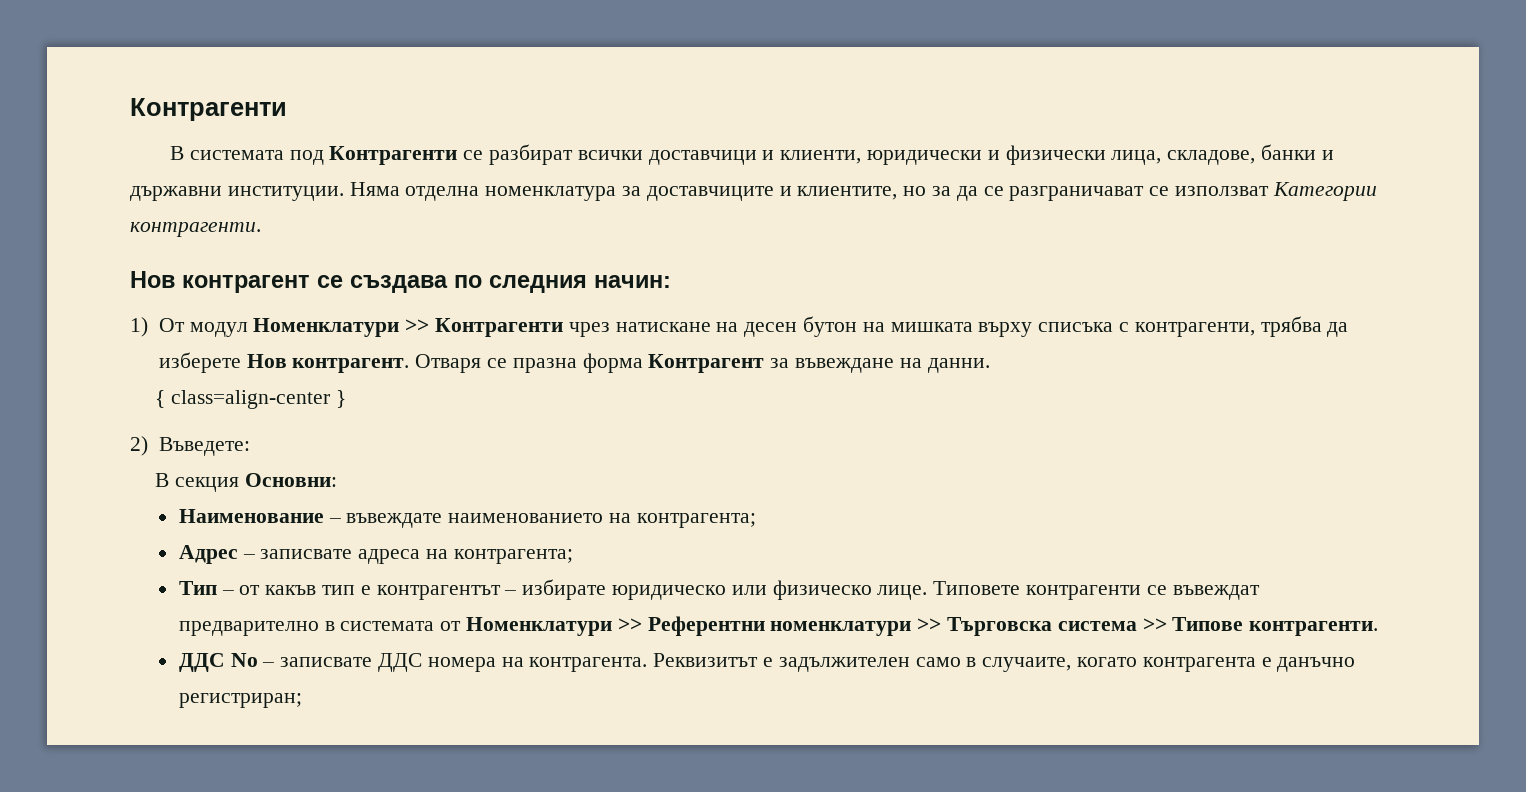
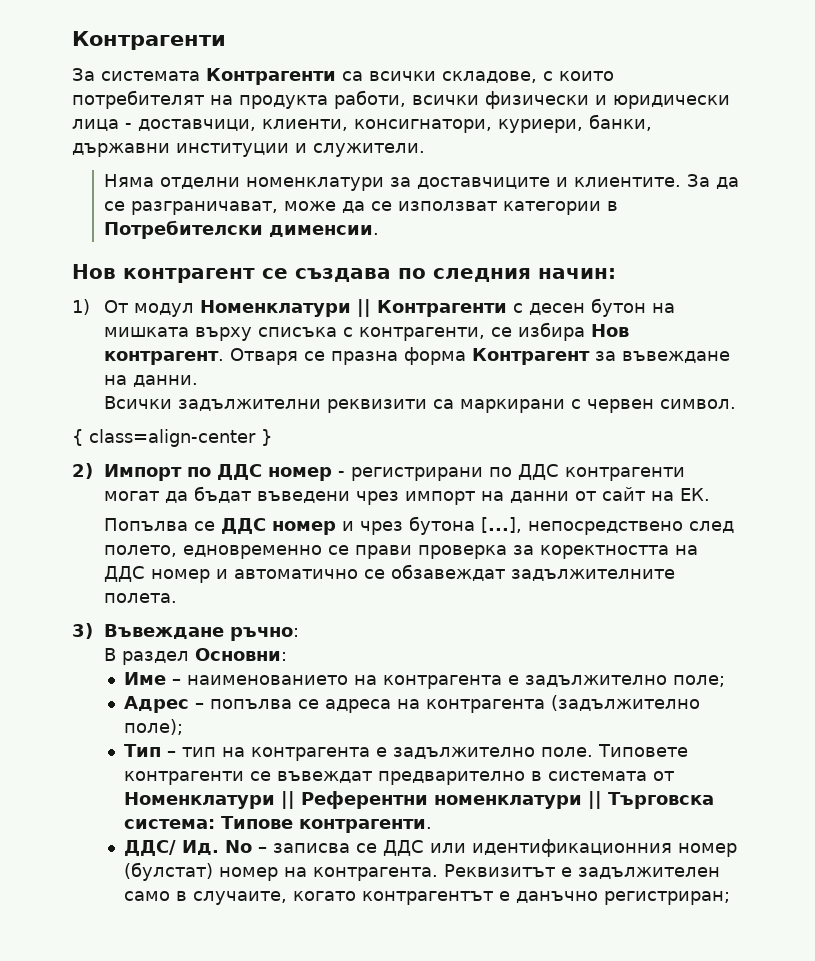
- В системата под Контрагенти се разбират всички доставчици и клиенти, юридически и физически лица, складове, банки и държавни институции. Няма отделна номенклатура за доставчиците и клиентите, но за да се разграничават се използват Категории контрагенти.
+ За системата Контрагенти са всички складове, с които потребителят на продукта работи, всички физически и юридически лица - доставчици, клиенти, консигнатори, куриери, банки, държавни институции и служители.
+ Няма отделни номенклатури за доставчиците и клиентите. За да се разграничават, може да се използват категории в Потребителски дименсии.
- 1) От модул Номенклатури >> Контрагенти чрез натискане на десен бутон на мишката върху списъка с контрагенти, трябва да изберете Нов контрагент.
+ 1) От модул Номенклатури || Контрагенти с десен бутон на мишката върху списъка с контрагенти, се избира Нов контрагент.
+ Всички задължителни реквизити са маркирани с червен символ.
  { class=align-center }
- 2) Въведете:
- В секция Основни:
+ 2) Импорт по ДДС номер - регистрирани по ДДС контрагенти могат да бъдат въведени чрез импорт на данни от сайт на ЕК.
+ Попълва се ДДС номер и чрез бутона [...], непосредствено след полето, едновременно се прави проверка за коректността на ДДС номер и автоматично се обзавеждат задължителните полета.
+ 3) Въвеждане ръчно:
+ В раздел Основни:
- Наименование – въвеждате наименованието на контрагента;
- Адрес – записвате адресa на контрагента;
- Тип – от какъв тип е контрагентът – избирате юридическо или физическо лице.
+ Име – наименованието на контрагента е задължително поле;
+ Адрес – попълва се адресa на контрагента (задължително поле);
+ Тип – тип на контрагента е задължително поле.
- Типовете контрагенти се въвеждат предварително в системата от Номенклатури >> Референтни номенклатури >> Търговска система >> Типове контрагенти.
- ДДС No – записвате ДДС номера на контрагента.
+ Типовете контрагенти се въвеждат предварително в системата от Номенклатури || Референтни номенклатури || Търговска система: Типове контрагенти.
+ ДДС/ Ид. No – записва се ДДС или идентификационния номер (булстат) номер на контрагента.
- Реквизитът е задължителен само в случаите, когато контрагента е данъчно регистриран;
+ Реквизитът е задължителен само в случаите, когато контрагентът е данъчно регистриран;

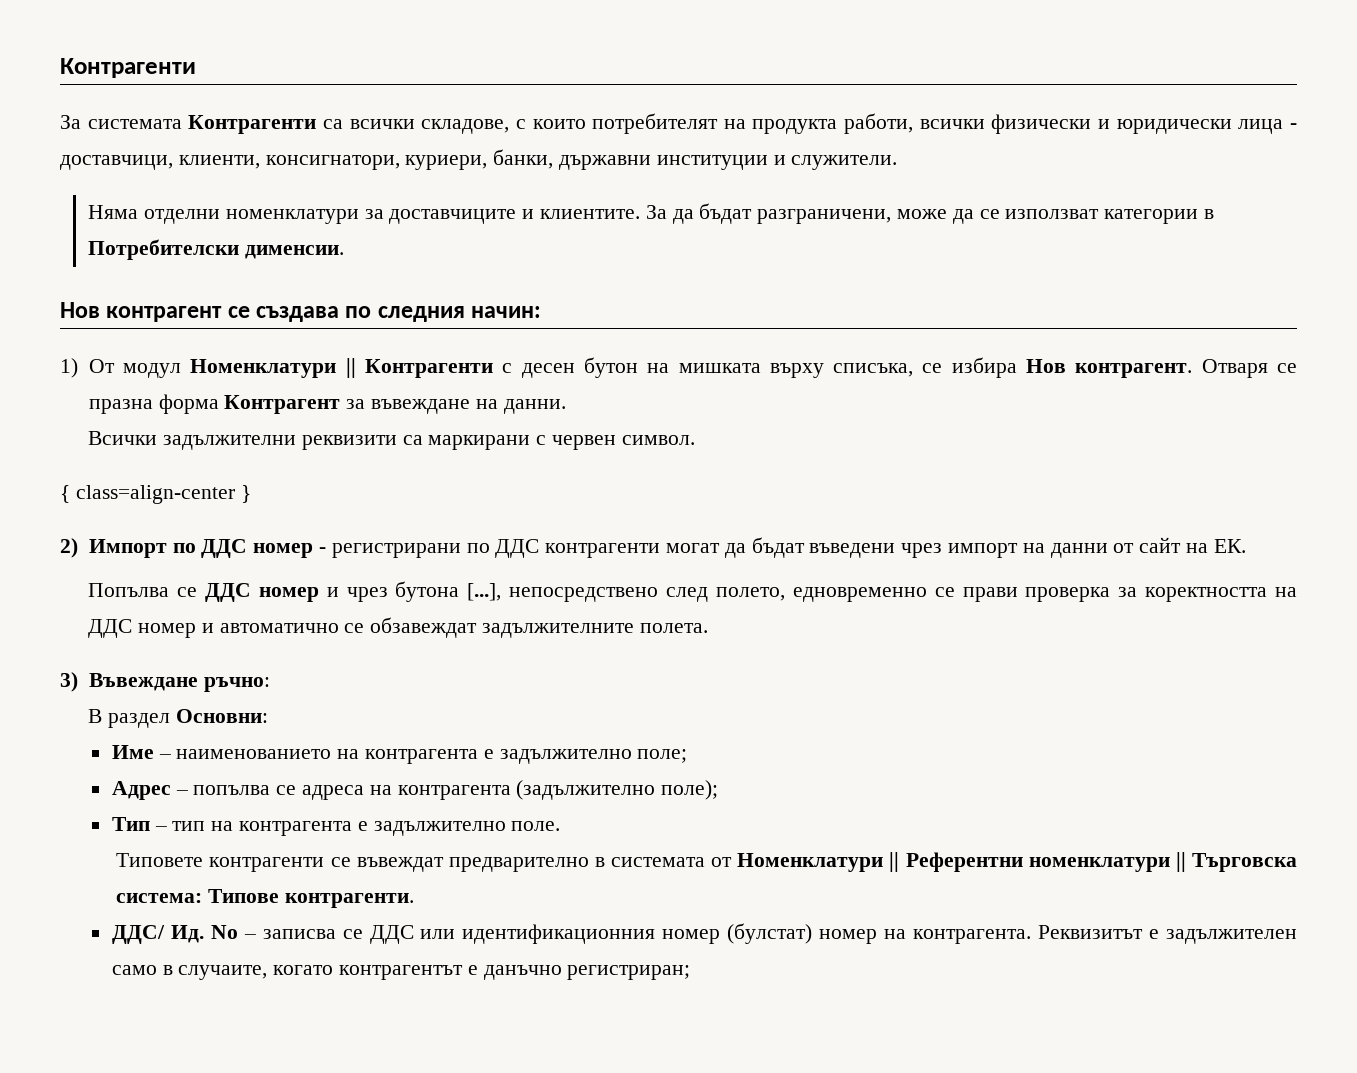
- За да се разграничават, може да се използват категории в Потребителски дименсии.
+ За да бъдат разграничени, може да се използват категории в Потребителски дименсии.
- 1) От модул Номенклатури || Контрагенти с десен бутон на мишката върху списъка с контрагенти, се избира Нов контрагент.
+ 1) От модул Номенклатури || Контрагенти с десен бутон на мишката върху списъка, се избира Нов контрагент.
- Тип – тип на контрагента е задължително поле. Типовете контрагенти се въвеждат предварително в системата от Номенклатури || Референтни номенклатури || Търговска система: Типове контрагенти.
+ Тип – тип на контрагента е задължително поле.
+ Типовете контрагенти се въвеждат предварително в системата от Номенклатури || Референтни номенклатури || Търговска система: Типове контрагенти.

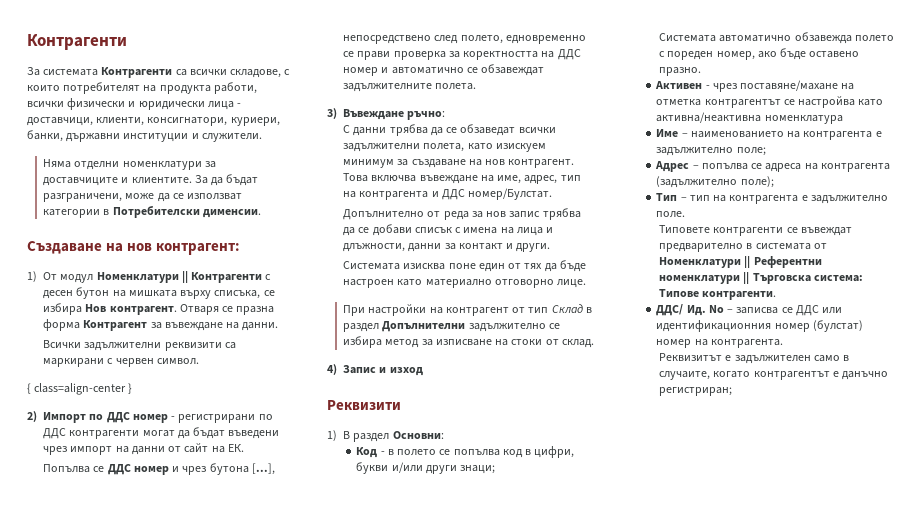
- Нов контрагент се създава по следния начин:
+ Създаване на нов контрагент:
- В раздел Основни:
+ С данни трябва да се обзаведат всички задължителни полета, като изискуем минимум за създаване на нов контрагент. Това включва въвеждане на име, адрес, тип на контрагента и ДДС номер/Булстат.
+ Допълнително от реда за нов запис трябва да се добави списък с имена на лица и длъжности, данни за контакт и други.
+ Системата изисква поне един от тях да бъде настроен като материално отговорно лице.
+ При настройки на контрагент от тип Склад в раздел Допълнителни задължително се избира метод за изписване на стоки от склад.
+ 4) Запис и изход
+ Реквизити
+ 1) В раздел Основни:
+ Код - в полето се попълва код в цифри, букви и/или други знаци;
+ Системата автоматично обзавежда полето с пореден номер, ако бъде оставено празно.
+ Активен - чрез поставяне/махане на отметка контрагентът се настройва като активна/неактивна номенклатура
- ДДС/ Ид. No – записва се ДДС или идентификационния номер (булстат) номер на контрагента. Реквизитът е задължителен само в случаите, когато контрагентът е данъчно регистриран;
+ ДДС/ Ид. No – записва се ДДС или идентификационния номер (булстат) номер на контрагента.
+ Реквизитът е задължителен само в случаите, когато контрагентът е данъчно регистриран;

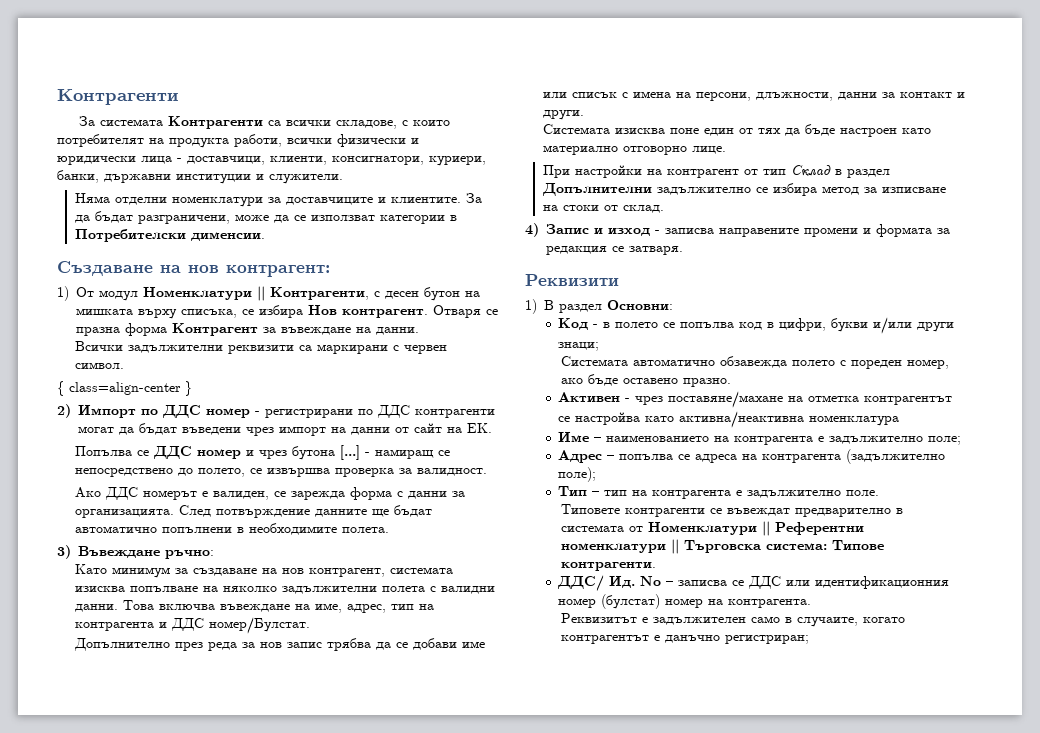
- 1) От модул Номенклатури || Контрагенти с десен бутон на мишката върху списъка, се избира Нов контрагент.
+ 1) От модул Номенклатури || Контрагенти, с десен бутон на мишката върху списъка, се избира Нов контрагент.
- Попълва се ДДС номер и чрез бутона [...], непосредствено след полето, едновременно се прави проверка за коректността на ДДС номер и автоматично се обзавеждат задължителните полета.
+ Попълва се ДДС номер и чрез бутона [...] - намиращ се непосредствено до полето, се извършва проверка за валидност.
+ Ако ДДС номерът е валиден, се зарежда форма с данни за организацията. След потвърждение данните ще бъдат автоматично попълнени в необходимите полета.
  3) Въвеждане ръчно:
- С данни трябва да се обзаведат всички задължителни полета, като изискуем минимум за създаване на нов контрагент.
+ Като минимум за създаване на нов контрагент, системата изисква попълване на няколко задължителни полета с валидни данни.
- Допълнително от реда за нов запис трябва да се добави списък с имена на лица и длъжности, данни за контакт и други.
+ Допълнително през реда за нов запис трябва да се добави име или списък с имена на персони, длъжности, данни за контакт и други.
- 4) Запис и изход
+ 4) Запис и изход - записва направените промени и формата за редакция се затваря.

